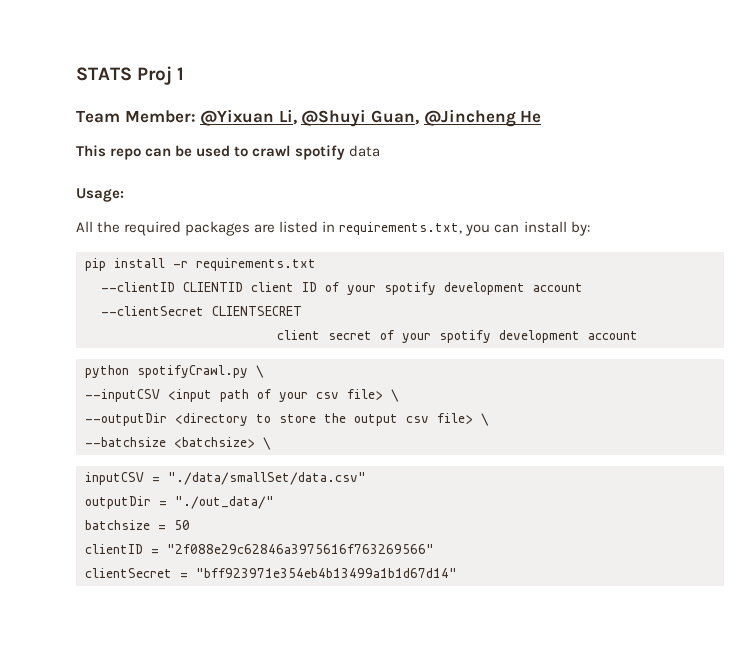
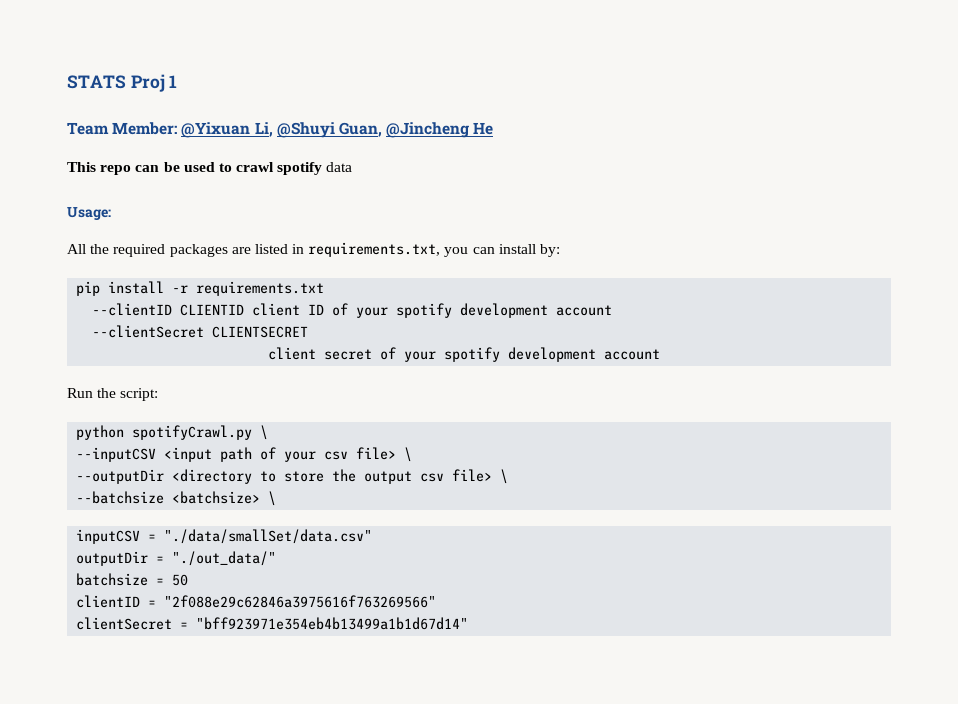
+ Run the script:

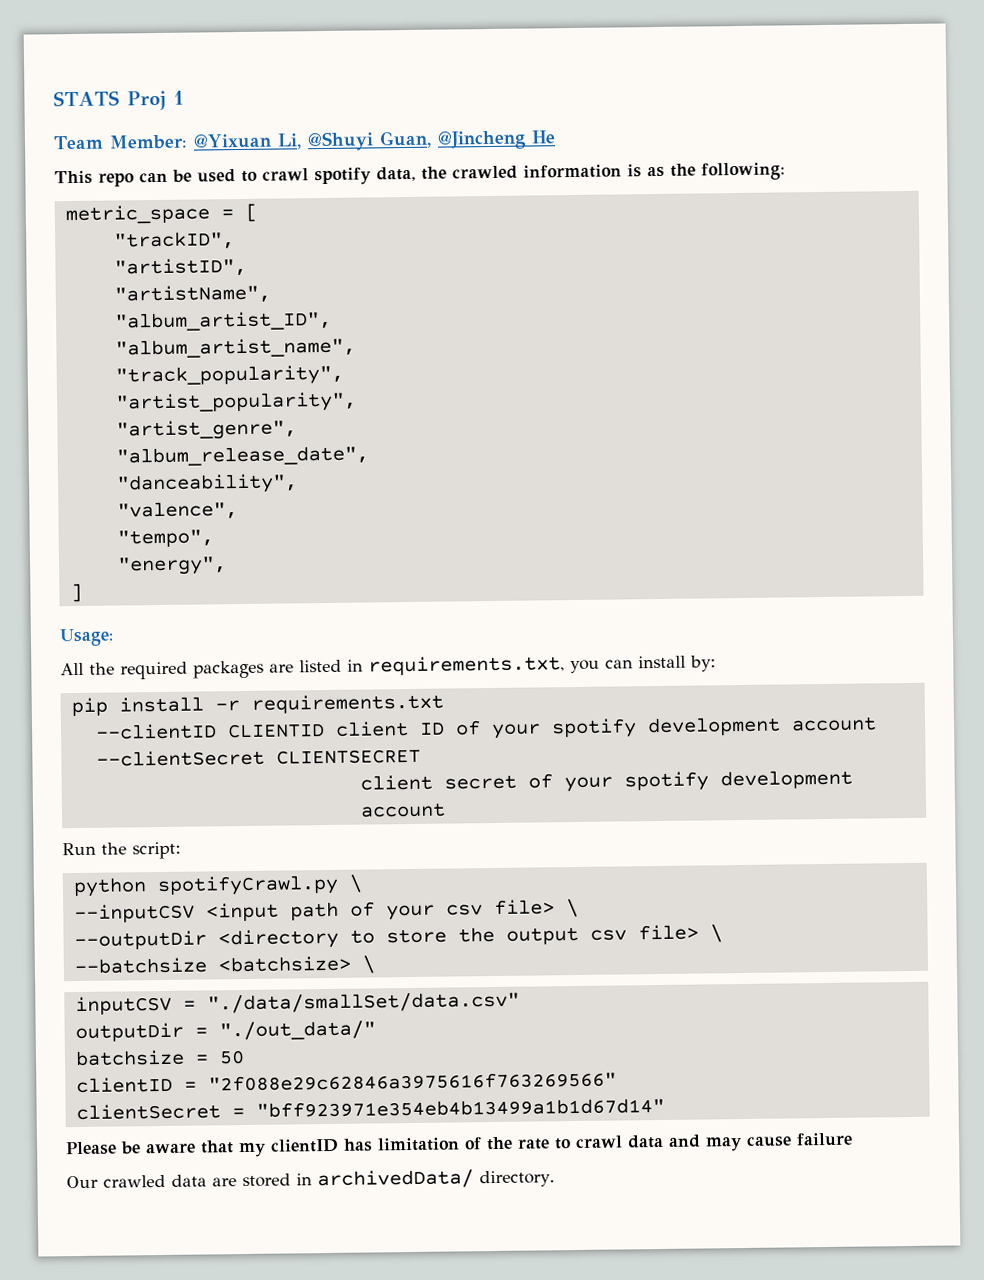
- This repo can be used to crawl spotify data
+ This repo can be used to crawl spotify data, the crawled information is as the following:
+ metric_space = [
+ "trackID",
+ "artistID",
+ "artistName",
+ "album_artist_ID",
+ "album_artist_name",
+ "track_popularity",
+ "artist_popularity",
+ "artist_genre",
+ "album_release_date",
+ "danceability",
+ "valence",
+ "tempo",
+ "energy",
+ ]
+ Please be aware that my clientID has limitation of the rate to crawl data and may cause failure
+ Our crawled data are stored in archivedData/ directory.

